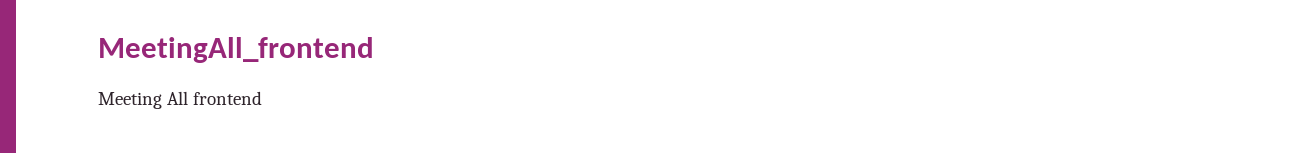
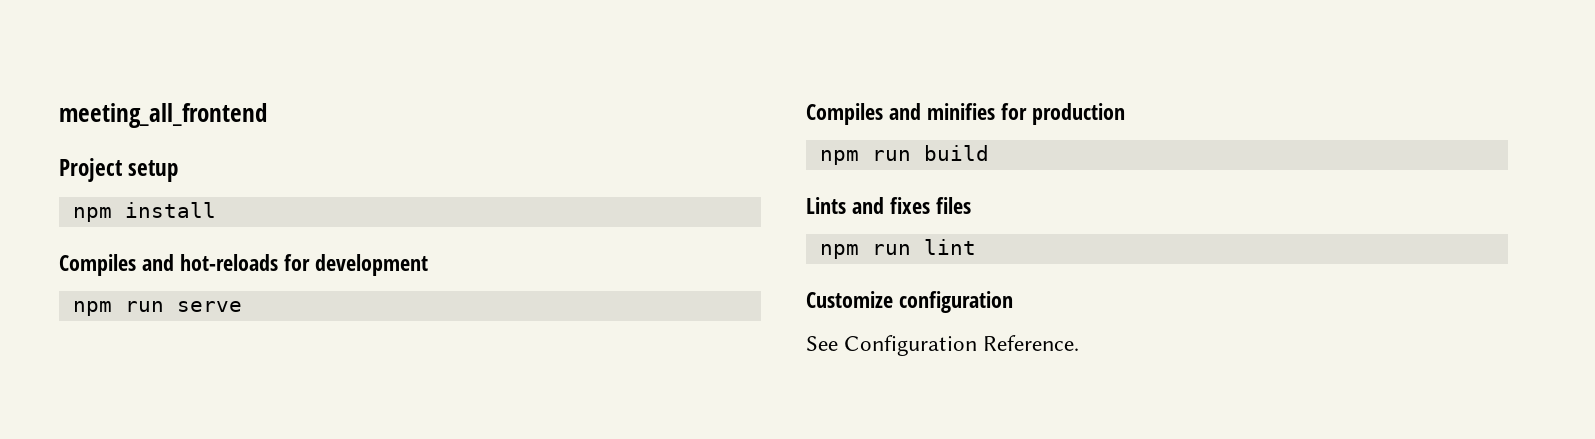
- MeetingAll_frontend
- Meeting All frontend
+ meeting_all_frontend
+ Project setup
+ npm install
+ Compiles and hot-reloads for development
+ npm run serve
+ Compiles and minifies for production
+ npm run build
+ Lints and fixes files
+ npm run lint
+ Customize configuration
+ See Configuration Reference.

